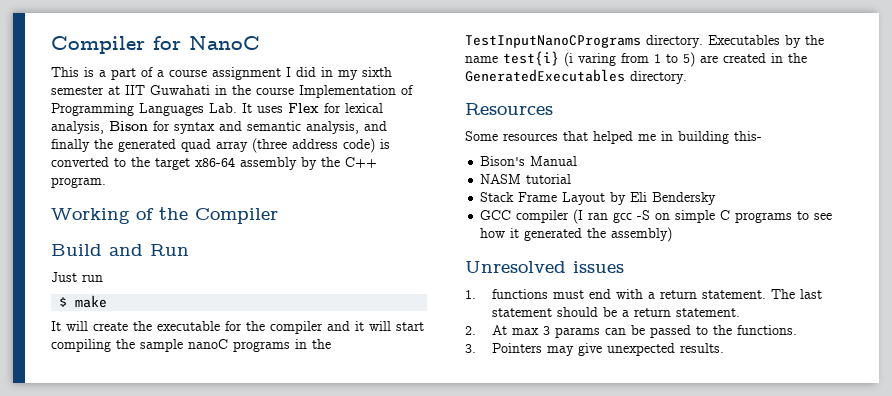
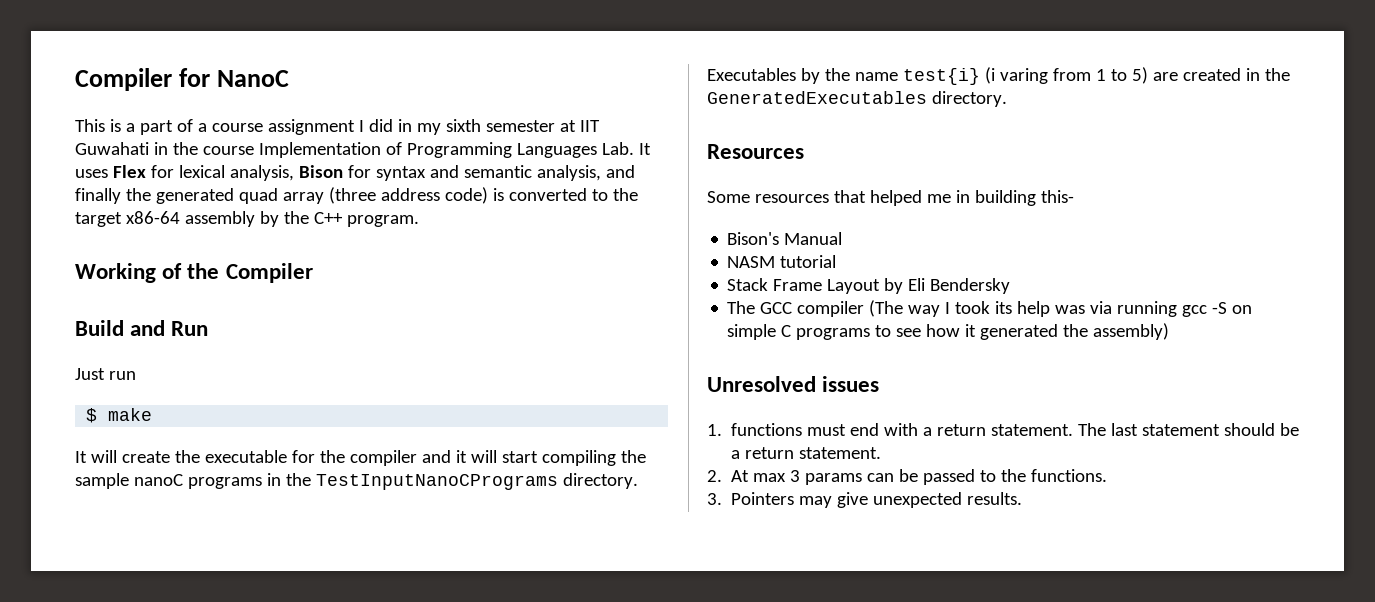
- GCC compiler (I ran gcc -S on simple C programs to see how it generated the assembly)
+ The GCC compiler (The way I took its help was via running gcc -S on simple C programs to see how it generated the assembly)

